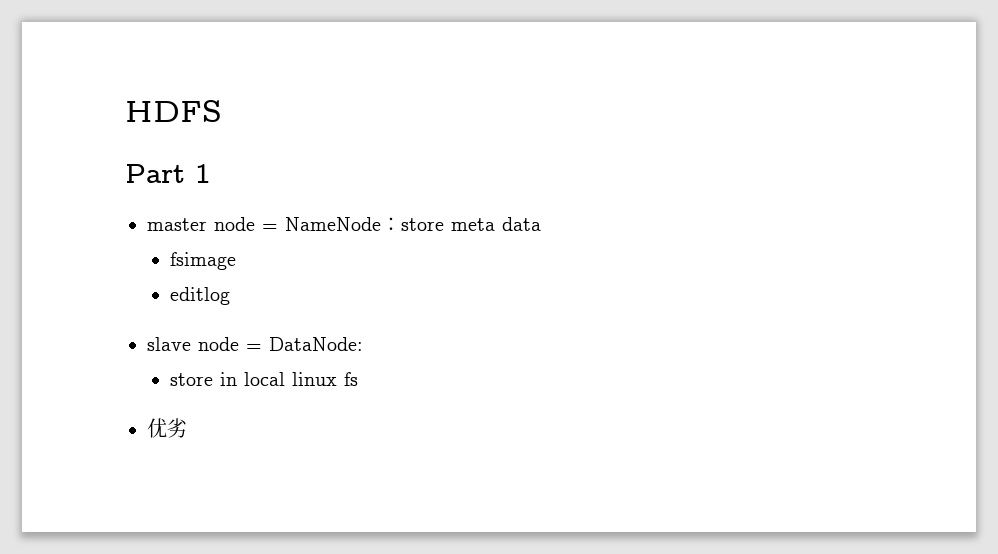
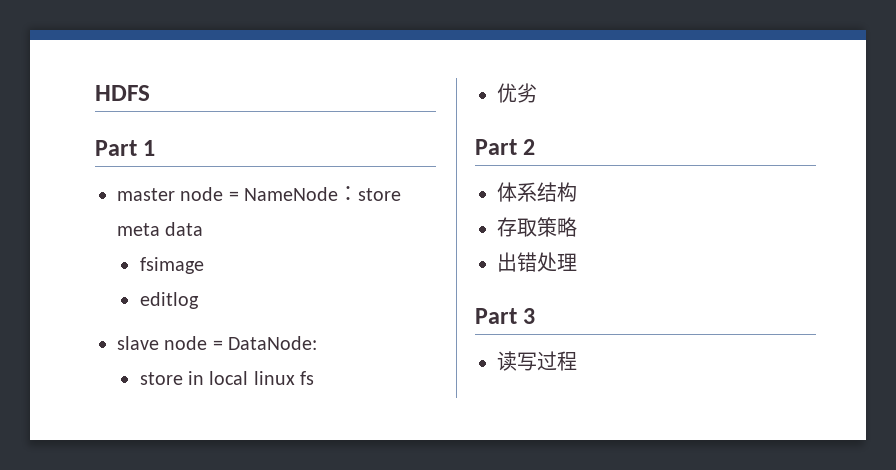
+ Part 2
+ 体系结构
+ 存取策略
+ 出错处理
+ Part 3
+ 读写过程

